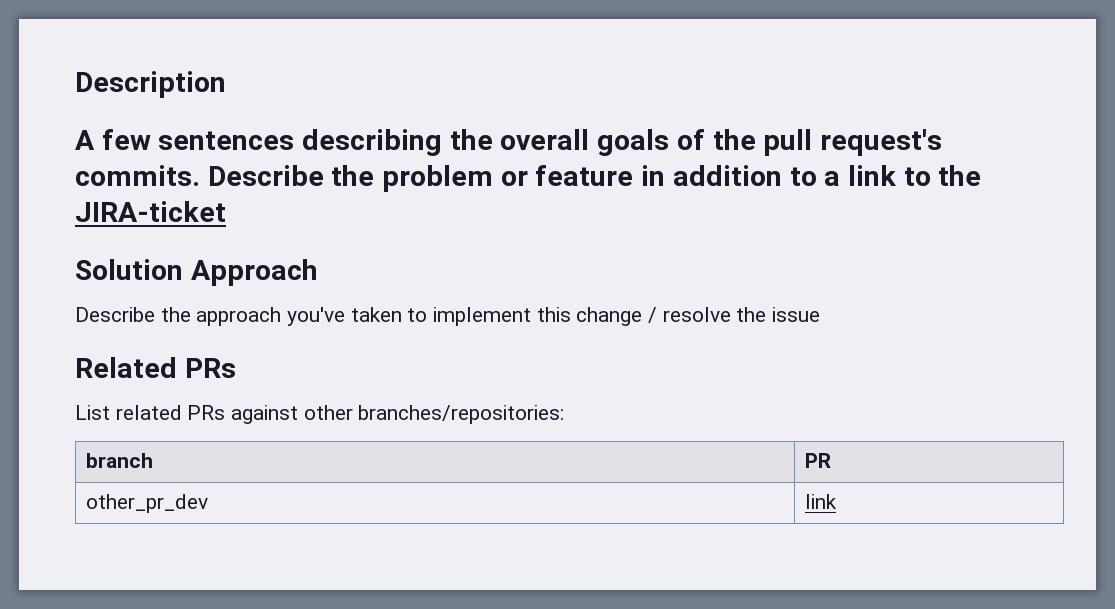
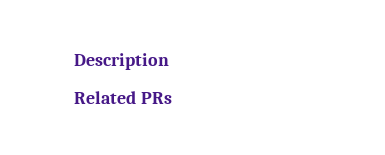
- A few sentences describing the overall goals of the pull request's commits. Describe the problem or feature in addition to a link to the JIRA-ticket
- Solution Approach
- Describe the approach you've taken to implement this change / resolve the issue
  Related PRs
- List related PRs against other branches/repositories:
- branch | PR
- other_pr_dev | link

